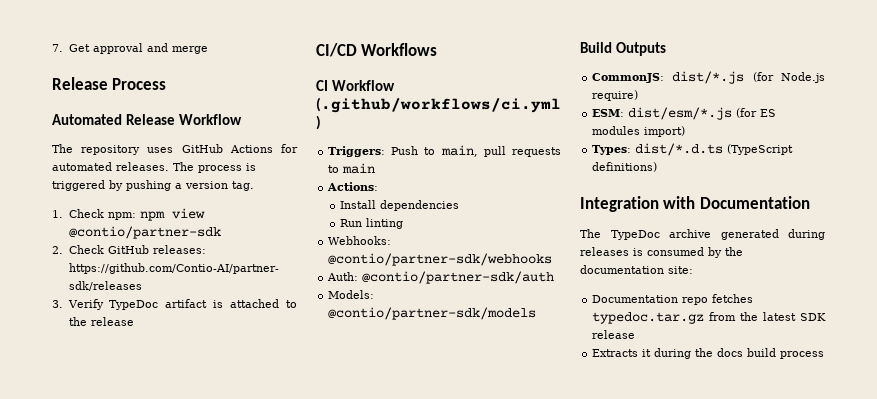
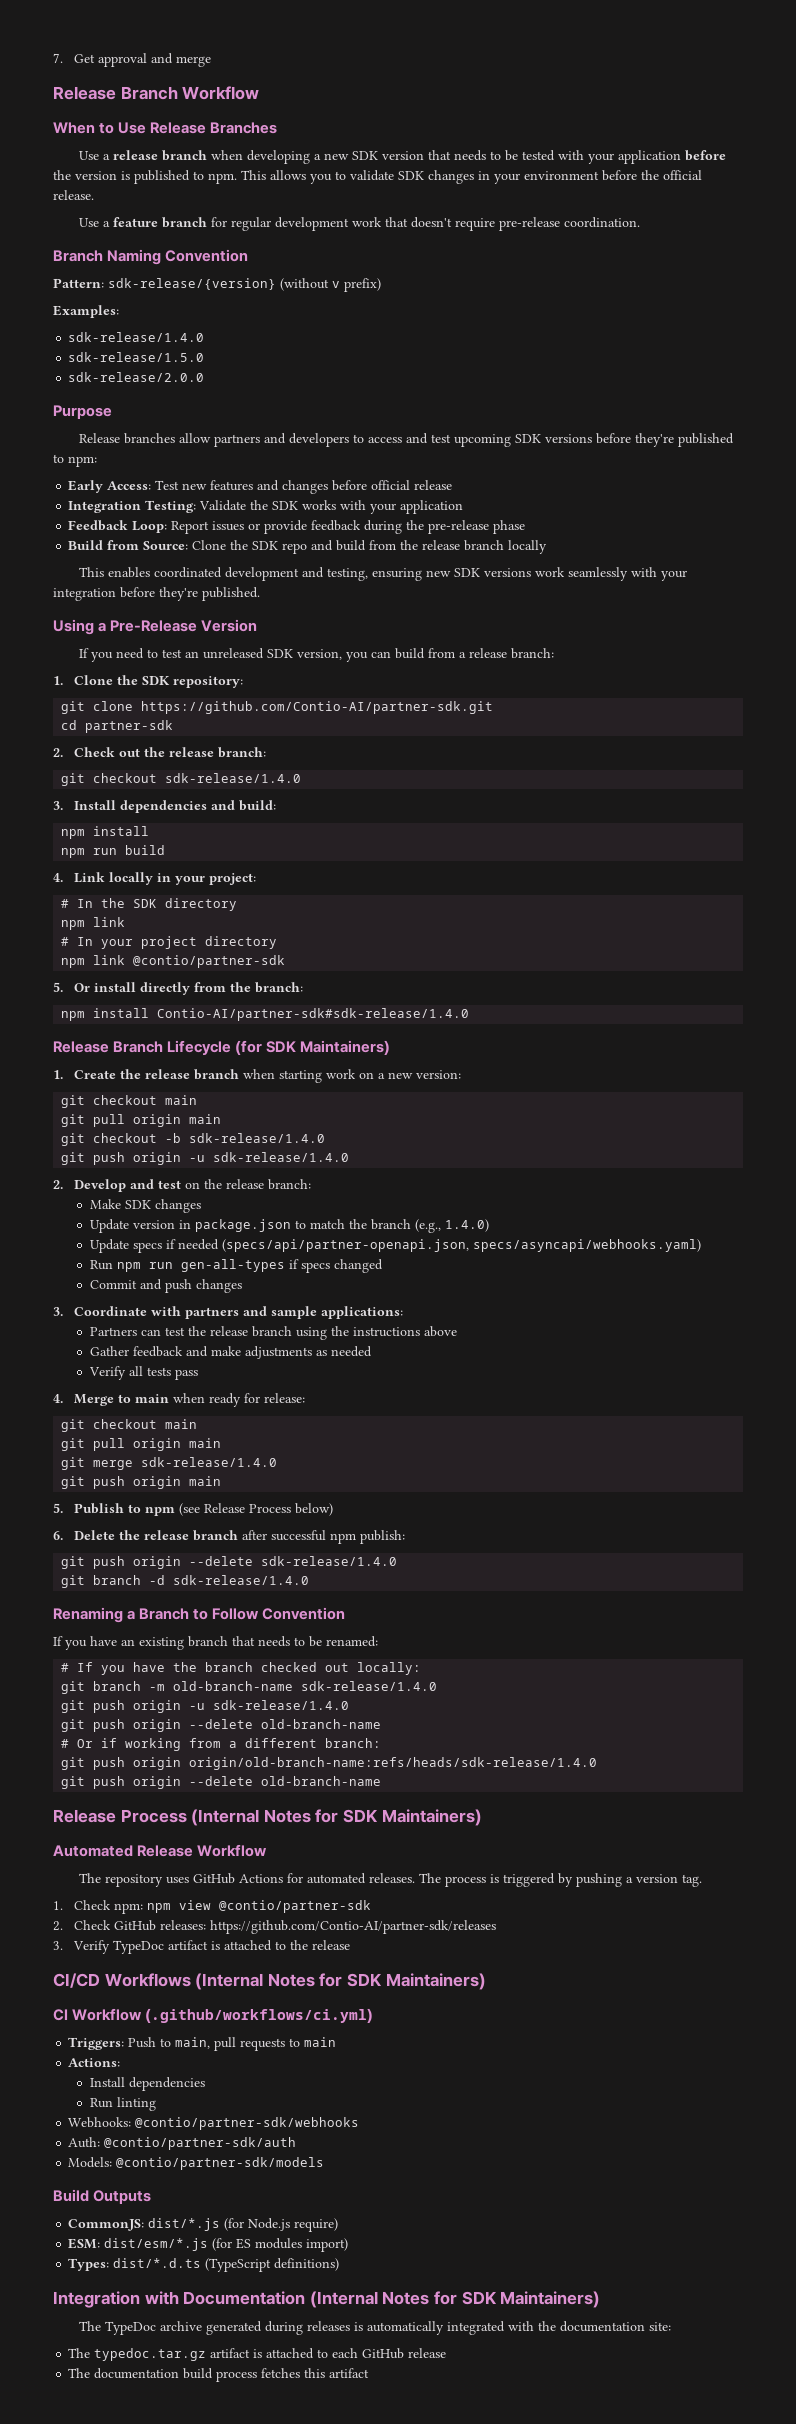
- Release Process
+ Release Branch Workflow
+ When to Use Release Branches
+ Use a release branch when developing a new SDK version that needs to be tested with your application before the version is published to npm. This allows you to validate SDK changes in your environment before the official release.
+ Use a feature branch for regular development work that doesn't require pre-release coordination.
+ Branch Naming Convention
+ Pattern: sdk-release/{version} (without v prefix)
+ Examples:
+ sdk-release/1.4.0
+ sdk-release/1.5.0
+ sdk-release/2.0.0
+ Purpose
+ Release branches allow partners and developers to access and test upcoming SDK versions before they're published to npm:
+ Early Access: Test new features and changes before official release
+ Integration Testing: Validate the SDK works with your application
+ Feedback Loop: Report issues or provide feedback during the pre-release phase
+ Build from Source: Clone the SDK repo and build from the release branch locally
+ This enables coordinated development and testing, ensuring new SDK versions work seamlessly with your integration before they're published.
+ Using a Pre-Release Version
+ If you need to test an unreleased SDK version, you can build from a release branch:
+ 1. Clone the SDK repository:
+ git clone https://github.com/Contio-AI/partner-sdk.git
+ cd partner-sdk
+ 2. Check out the release branch:
+ git checkout sdk-release/1.4.0
+ 3. Install dependencies and build:
+ npm install
+ npm run build
+ 4. Link locally in your project:
+ # In the SDK directory
+ npm link
+ # In your project directory
+ npm link @contio/partner-sdk
+ 5. Or install directly from the branch:
+ npm install Contio-AI/partner-sdk#sdk-release/1.4.0
+ Release Branch Lifecycle (for SDK Maintainers)
+ 1. Create the release branch when starting work on a new version:
+ git checkout main
+ git pull origin main
+ git checkout -b sdk-release/1.4.0
+ git push origin -u sdk-release/1.4.0
+ 2. Develop and test on the release branch:
+ Make SDK changes
+ Update version in package.json to match the branch (e.g., 1.4.0)
+ Update specs if needed (specs/api/partner-openapi.json, specs/asyncapi/webhooks.yaml)
+ Run npm run gen-all-types if specs changed
+ Commit and push changes
+ 3. Coordinate with partners and sample applications:
+ Partners can test the release branch using the instructions above
+ Gather feedback and make adjustments as needed
+ Verify all tests pass
+ 4. Merge to main when ready for release:
+ git checkout main
+ git pull origin main
+ git merge sdk-release/1.4.0
+ git push origin main
+ 5. Publish to npm (see Release Process below)
+ 6. Delete the release branch after successful npm publish:
+ git push origin --delete sdk-release/1.4.0
+ git branch -d sdk-release/1.4.0
+ Renaming a Branch to Follow Convention
+ If you have an existing branch that needs to be renamed:
+ # If you have the branch checked out locally:
+ git branch -m old-branch-name sdk-release/1.4.0
+ git push origin -u sdk-release/1.4.0
+ git push origin --delete old-branch-name
+ # Or if working from a different branch:
+ git push origin origin/old-branch-name:refs/heads/sdk-release/1.4.0
+ git push origin --delete old-branch-name
+ Release Process (Internal Notes for SDK Maintainers)
- CI/CD Workflows
+ CI/CD Workflows (Internal Notes for SDK Maintainers)
- Integration with Documentation
+ Integration with Documentation (Internal Notes for SDK Maintainers)
- The TypeDoc archive generated during releases is consumed by the documentation site:
+ The TypeDoc archive generated during releases is automatically integrated with the documentation site:
- Documentation repo fetches typedoc.tar.gz from the latest SDK release
- Extracts it during the docs build process
+ The typedoc.tar.gz artifact is attached to each GitHub release
+ The documentation build process fetches this artifact

